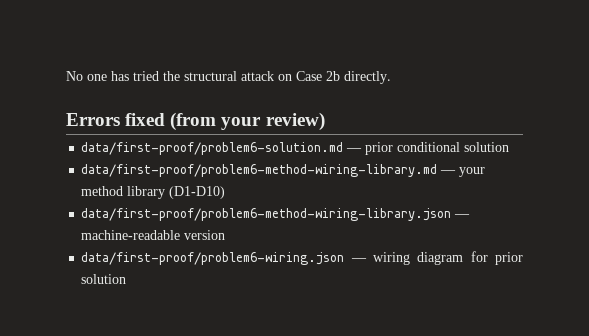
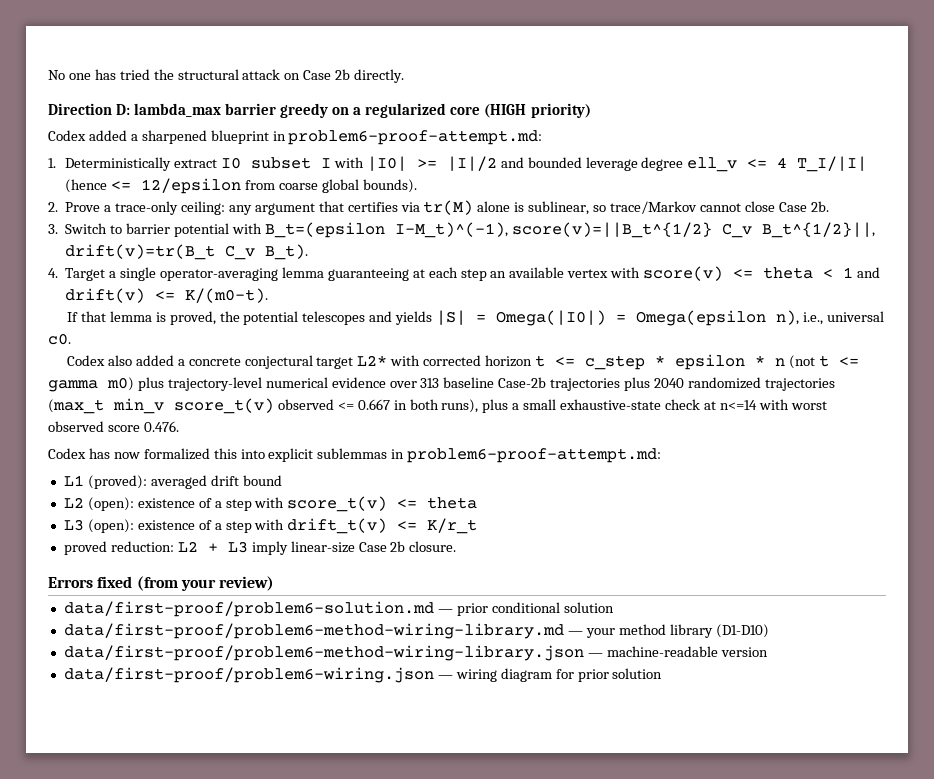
+ Direction D: lambda_max barrier greedy on a regularized core (HIGH priority)
+ Codex added a sharpened blueprint in problem6-proof-attempt.md:
+ 1. Deterministically extract I0 subset I with |I0| >= |I|/2 and bounded leverage degree ell_v <= 4 T_I/|I| (hence <= 12/epsilon from coarse global bounds).
+ 2. Prove a trace-only ceiling: any argument that certifies via tr(M) alone is sublinear, so trace/Markov cannot close Case 2b.
+ 3. Switch to barrier potential with B_t=(epsilon I-M_t)^(-1), score(v)=||B_t^{1/2} C_v B_t^{1/2}||, drift(v)=tr(B_t C_v B_t).
+ 4. Target a single operator-averaging lemma guaranteeing at each step an available vertex with score(v) <= theta < 1 and drift(v) <= K/(m0-t).
+ If that lemma is proved, the potential telescopes and yields |S| = Omega(|I0|) = Omega(epsilon n), i.e., universal c0.
+ Codex also added a concrete conjectural target L2* with corrected horizon t <= c_step * epsilon * n (not t <= gamma m0) plus trajectory-level numerical evidence over 313 baseline Case-2b trajectories plus 2040 randomized trajectories (max_t min_v score_t(v) observed <= 0.667 in both runs), plus a small exhaustive-state check at n<=14 with worst observed score 0.476.
+ Codex has now formalized this into explicit sublemmas in problem6-proof-attempt.md:
+ L1 (proved): averaged drift bound
+ L2 (open): existence of a step with score_t(v) <= theta
+ L3 (open): existence of a step with drift_t(v) <= K/r_t
+ proved reduction: L2 + L3 imply linear-size Case 2b closure.

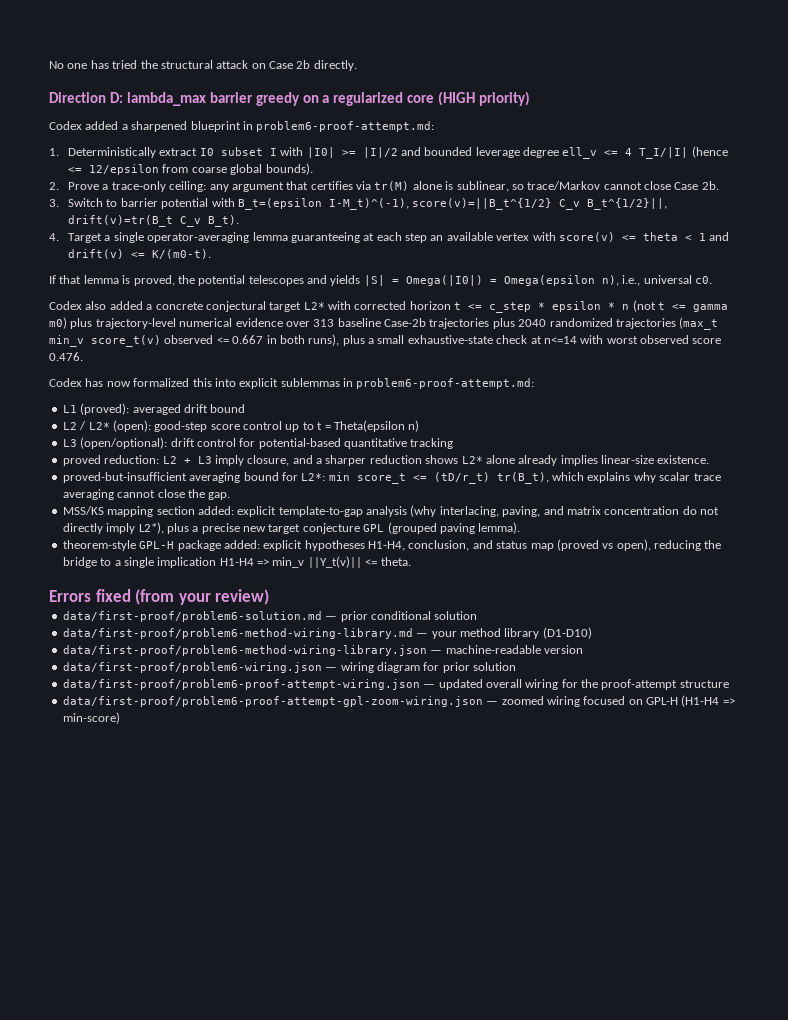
- L2 (open): existence of a step with score_t(v) <= theta
- L3 (open): existence of a step with drift_t(v) <= K/r_t
+ L2 / L2* (open): good-step score control up to t = Theta(epsilon n)
+ L3 (open/optional): drift control for potential-based quantitative tracking
- proved reduction: L2 + L3 imply linear-size Case 2b closure.
+ proved reduction: L2 + L3 imply closure, and a sharper reduction shows L2* alone already implies linear-size existence.
+ proved-but-insufficient averaging bound for L2*: min score_t <= (tD/r_t) tr(B_t), which explains why scalar trace averaging cannot close the gap.
+ MSS/KS mapping section added: explicit template-to-gap analysis (why interlacing, paving, and matrix concentration do not directly imply L2*), plus a precise new target conjecture GPL (grouped paving lemma).
+ theorem-style GPL-H package added: explicit hypotheses H1-H4, conclusion, and status map (proved vs open), reducing the bridge to a single implication H1-H4 => min_v ||Y_t(v)|| <= theta.
+ data/first-proof/problem6-proof-attempt-wiring.json — updated overall wiring for the proof-attempt structure
+ data/first-proof/problem6-proof-attempt-gpl-zoom-wiring.json — zoomed wiring focused on GPL-H (H1-H4 => min-score)

